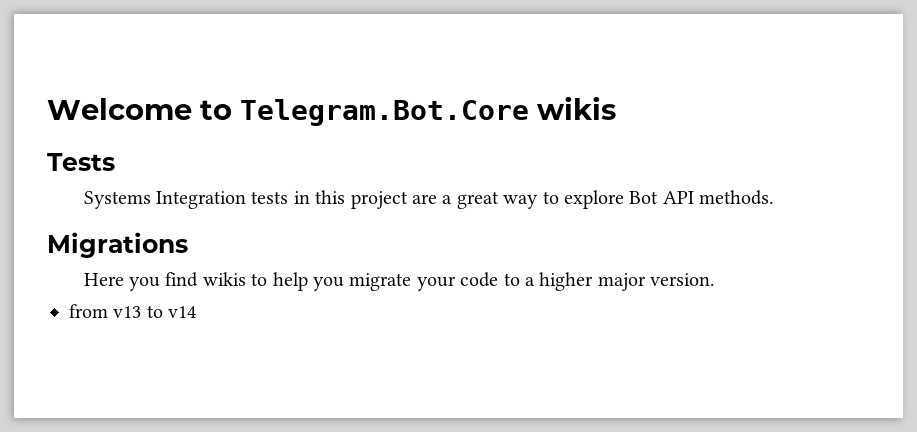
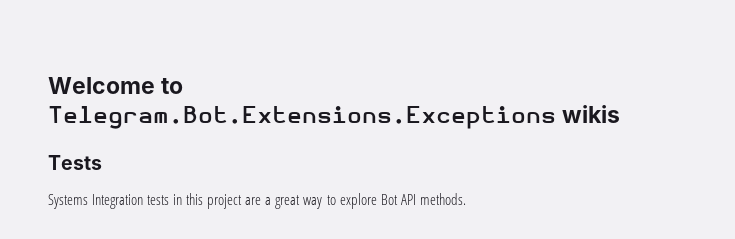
- Welcome to Telegram.Bot.Core wikis
+ Welcome to Telegram.Bot.Extensions.Exceptions wikis
- Migrations
- Here you find wikis to help you migrate your code to a higher major version.
- from v13 to v14

